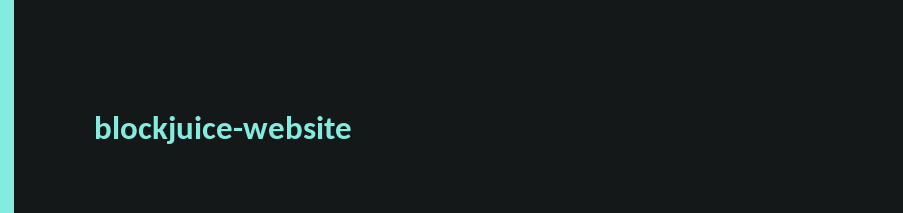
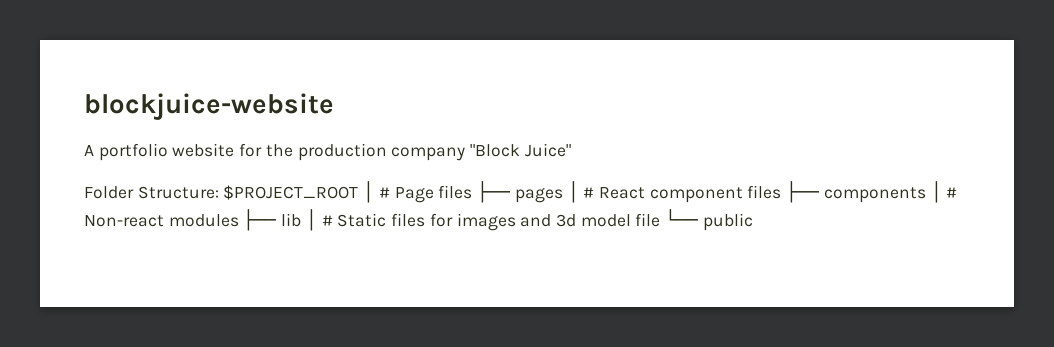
+ A portfolio website for the production company "Block Juice"
+ Folder Structure: $PROJECT_ROOT │ # Page files ├── pages │ # React component files ├── components │ # Non-react modules ├── lib │ # Static files for images and 3d model file └── public

